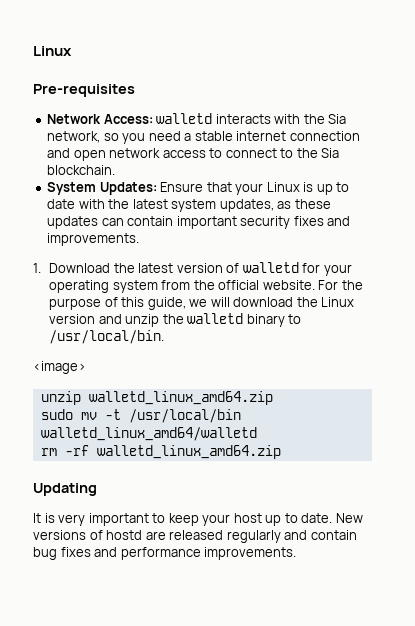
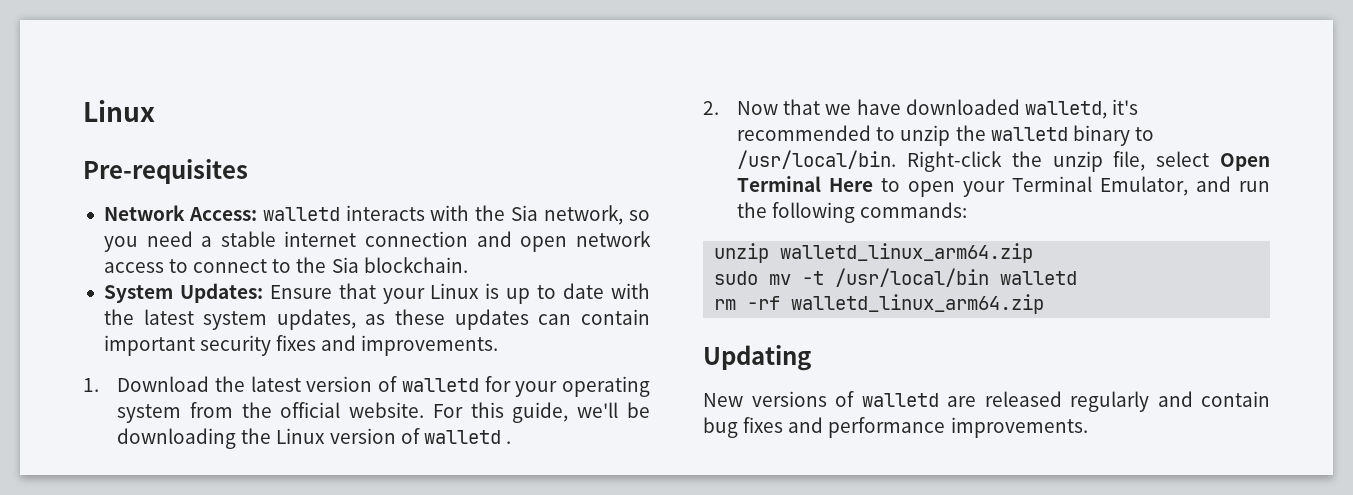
- For the purpose of this guide, we will download the Linux version and unzip the walletd binary to /usr/local/bin.
- <image>
- unzip walletd_linux_amd64.zip
+ For this guide, we'll be downloading the Linux version of walletd .
+ 2. Now that we have downloaded walletd, it's recommended to unzip the walletd binary to /usr/local/bin. Right-click the unzip file, select Open Terminal Here to open your Terminal Emulator, and run the following commands:
+ unzip walletd_linux_arm64.zip
- sudo mv -t /usr/local/bin walletd_linux_amd64/walletd
+ sudo mv -t /usr/local/bin walletd
- rm -rf walletd_linux_amd64.zip
+ rm -rf walletd_linux_arm64.zip
- It is very important to keep your host up to date. New versions of hostd are released regularly and contain bug fixes and performance improvements.
+ New versions of walletd are released regularly and contain bug fixes and performance improvements.

